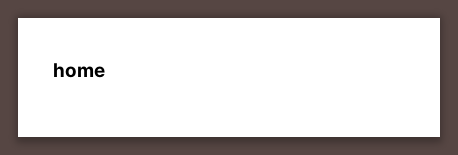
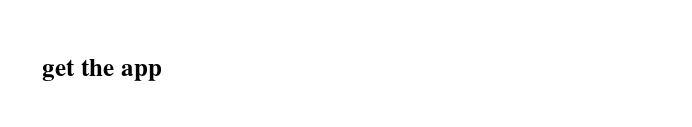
- home
+ get the app

